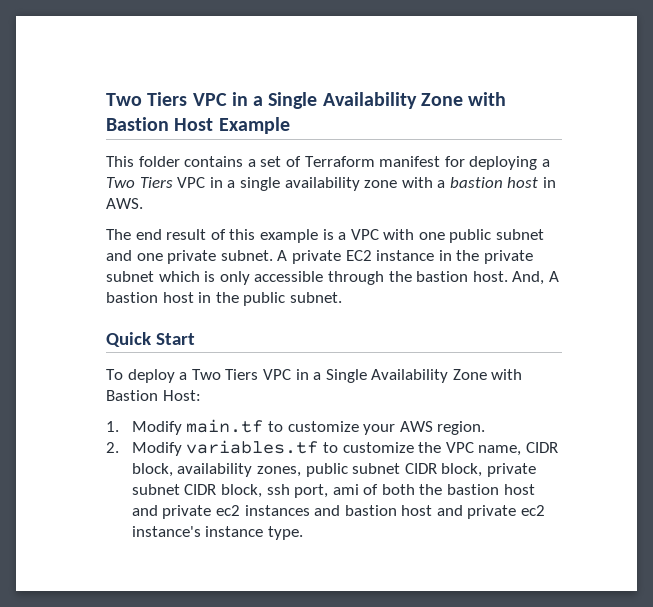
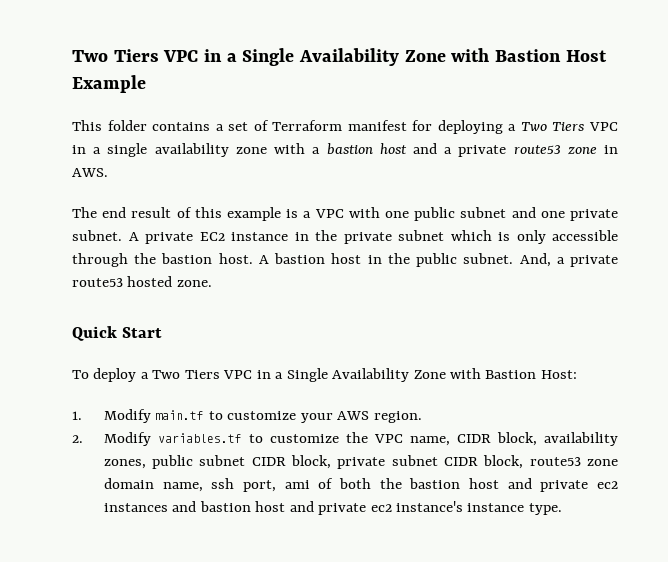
- This folder contains a set of Terraform manifest for deploying a Two Tiers VPC in a single availability zone with a bastion host in AWS.
+ This folder contains a set of Terraform manifest for deploying a Two Tiers VPC in a single availability zone with a bastion host and a private route53 zone in AWS.
- And, A bastion host in the public subnet.
+ A bastion host in the public subnet. And, a private route53 hosted zone.
- 2. Modify variables.tf to customize the VPC name, CIDR block, availability zones, public subnet CIDR block, private subnet CIDR block, ssh port, ami of both the bastion host and private ec2 instances and bastion host and private ec2 instance's instance type.
+ 2. Modify variables.tf to customize the VPC name, CIDR block, availability zones, public subnet CIDR block, private subnet CIDR block, route53 zone domain name, ssh port, ami of both the bastion host and private ec2 instances and bastion host and private ec2 instance's instance type.

